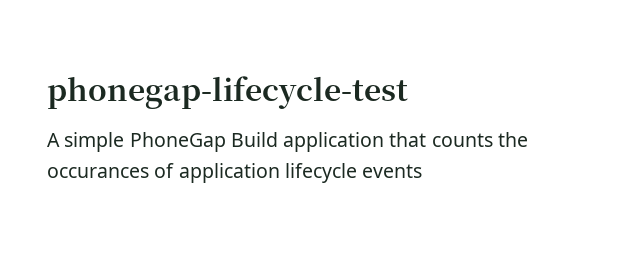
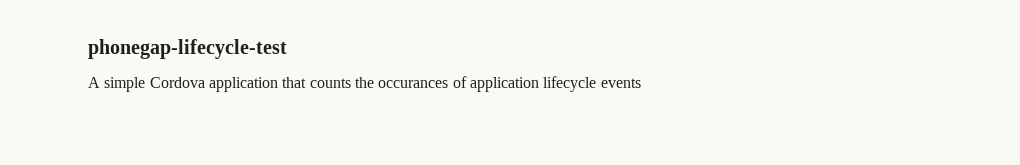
- A simple PhoneGap Build application that counts the occurances of application lifecycle events
+ A simple Cordova application that counts the occurances of application lifecycle events

